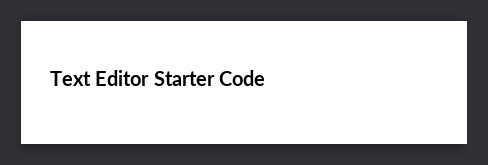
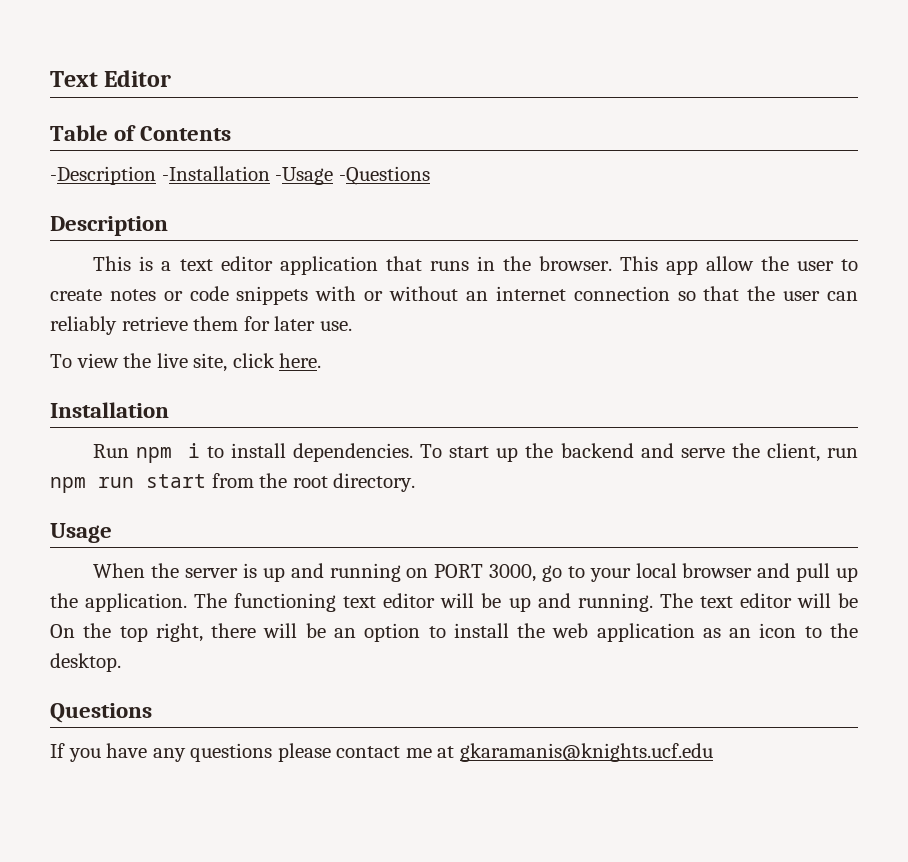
- Text Editor Starter Code
+ Text Editor
+ Table of Contents
+ -Description -Installation -Usage -Questions
+ Description
+ This is a text editor application that runs in the browser. This app allow the user to create notes or code snippets with or without an internet connection so that the user can reliably retrieve them for later use.
+ To view the live site, click here.
+ Installation
+ Run npm i to install dependencies. To start up the backend and serve the client, run npm run start from the root directory.
+ Usage
+ When the server is up and running on PORT 3000, go to your local browser and pull up the application. The functioning text editor will be up and running. The text editor will be On the top right, there will be an option to install the web application as an icon to the desktop.
+ Questions
+ If you have any questions please contact me at gkaramanis@knights.ucf.edu

